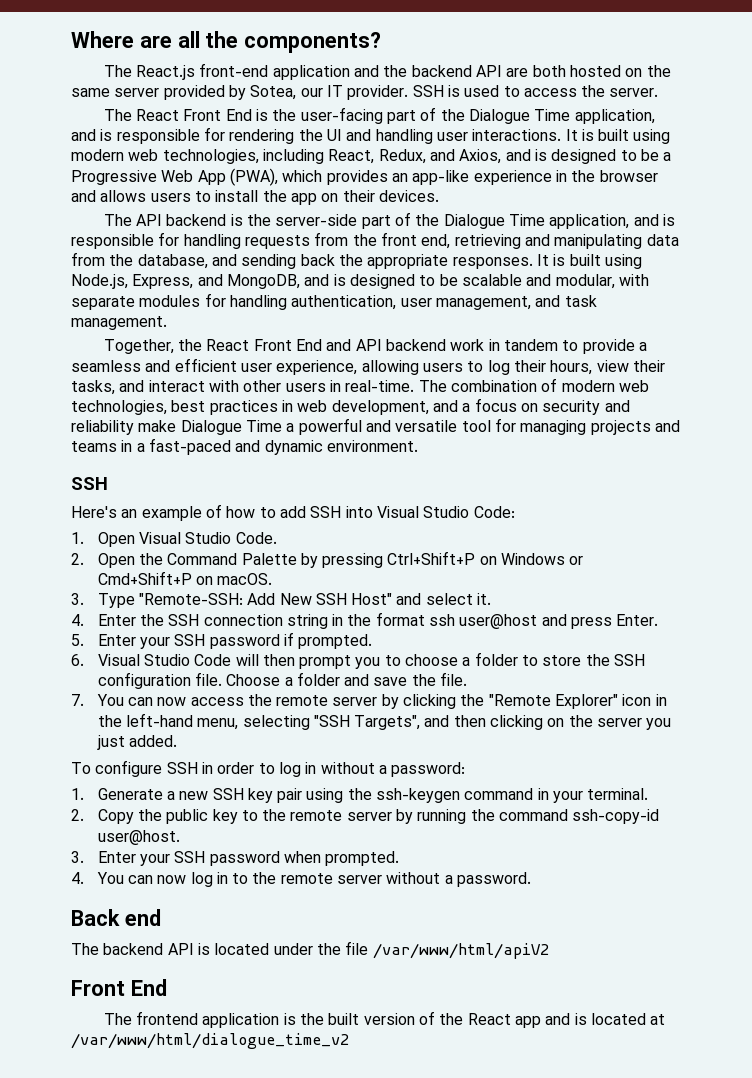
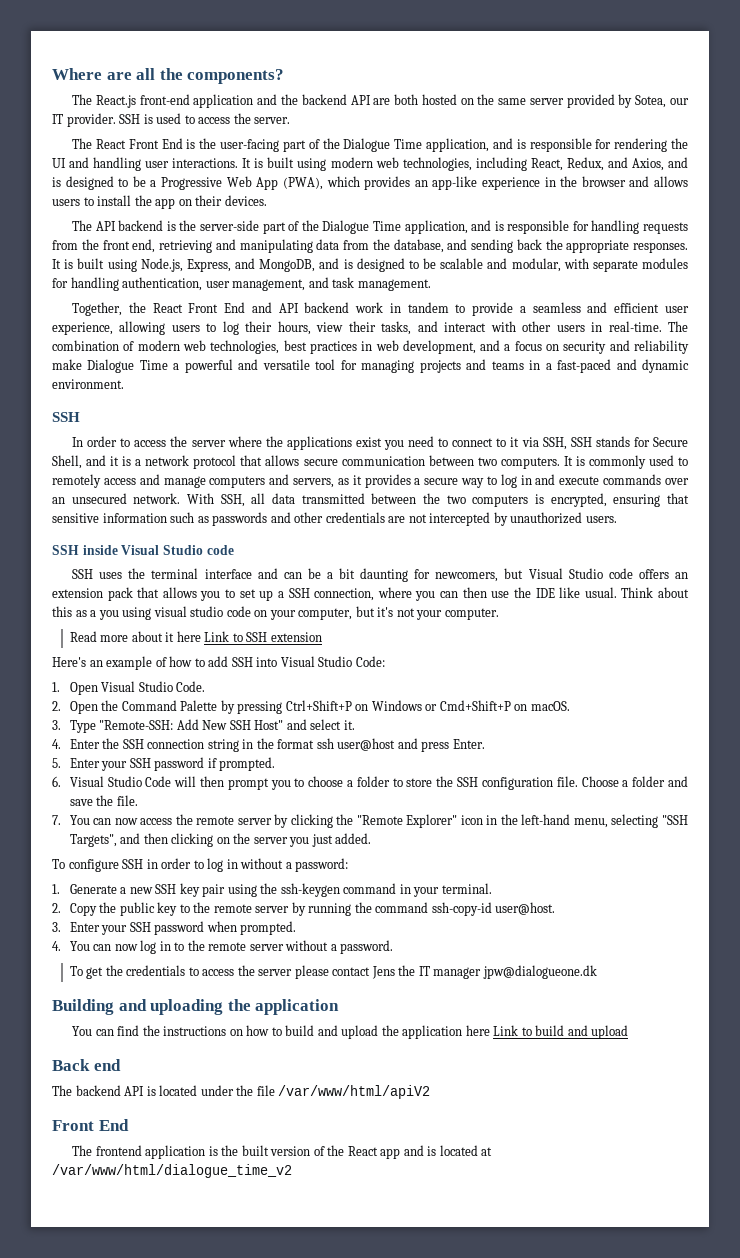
+ In order to access the server where the applications exist you need to connect to it via SSH, SSH stands for Secure Shell, and it is a network protocol that allows secure communication between two computers. It is commonly used to remotely access and manage computers and servers, as it provides a secure way to log in and execute commands over an unsecured network. With SSH, all data transmitted between the two computers is encrypted, ensuring that sensitive information such as passwords and other credentials are not intercepted by unauthorized users.
+ SSH inside Visual Studio code
+ SSH uses the terminal interface and can be a bit daunting for newcomers, but Visual Studio code offers an extension pack that allows you to set up a SSH connection, where you can then use the IDE like usual. Think about this as a you using visual studio code on your computer, but it's not your computer.
+ Read more about it here Link to SSH extension
+ To get the credentials to access the server please contact Jens the IT manager jpw@dialogueone.dk
+ Building and uploading the application
+ You can find the instructions on how to build and upload the application here Link to build and upload

